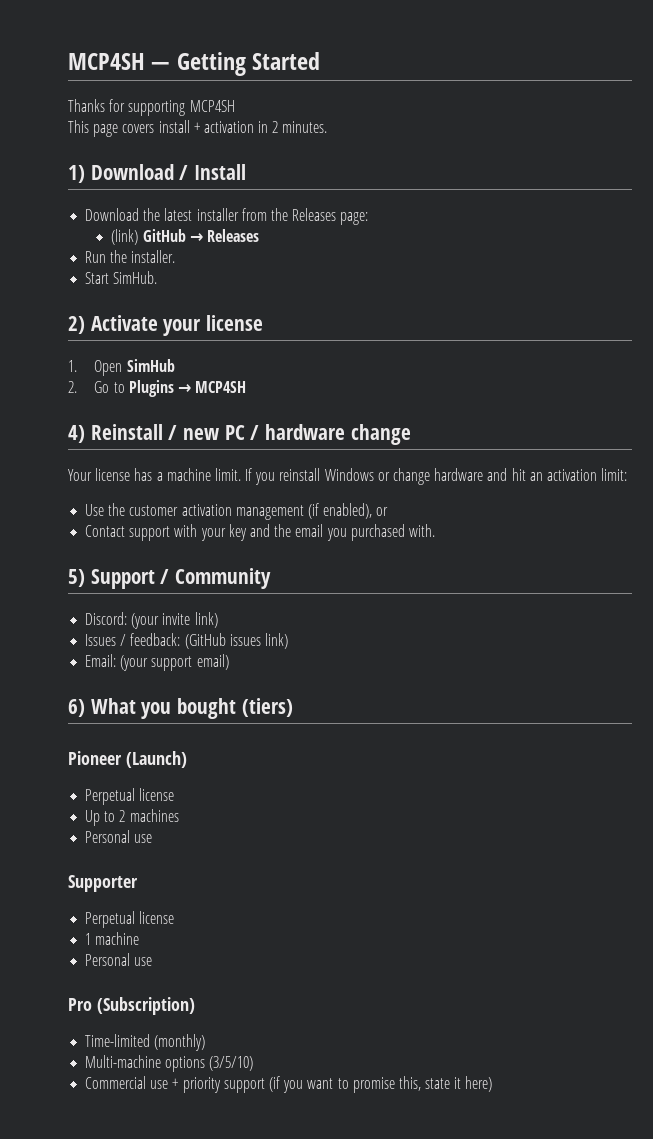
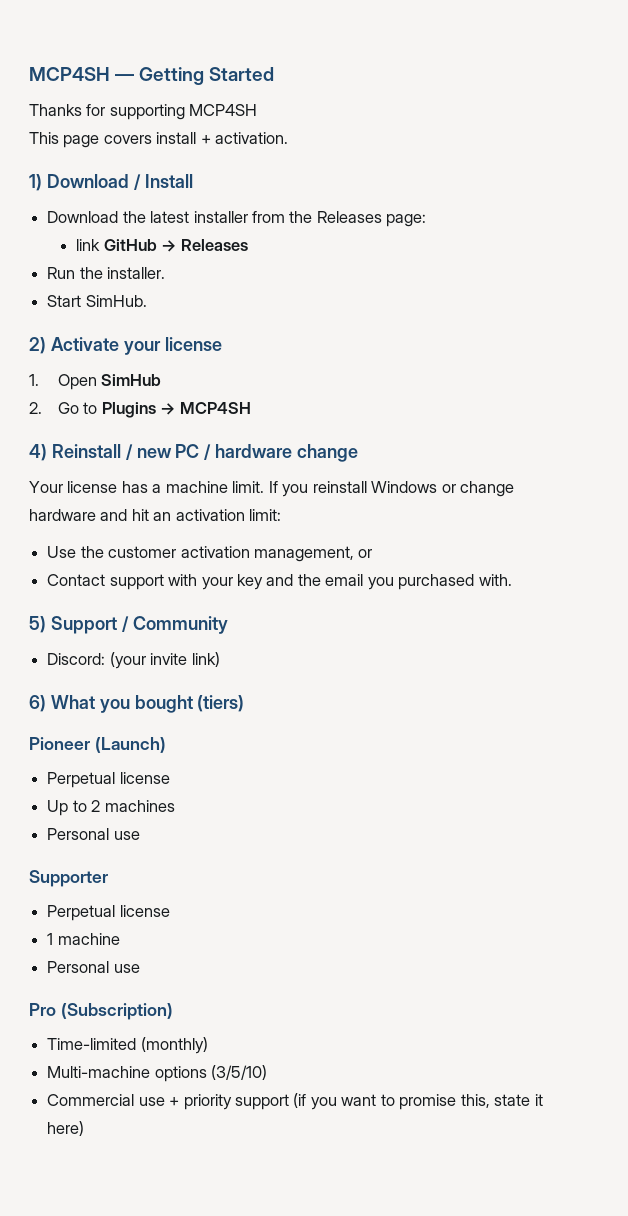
- This page covers install + activation in 2 minutes.
+ This page covers install + activation.
- (link) GitHub → Releases
+ link GitHub → Releases
- Use the customer activation management (if enabled), or
+ Use the customer activation management, or
- Issues / feedback: (GitHub issues link)
- Email: (your support email)

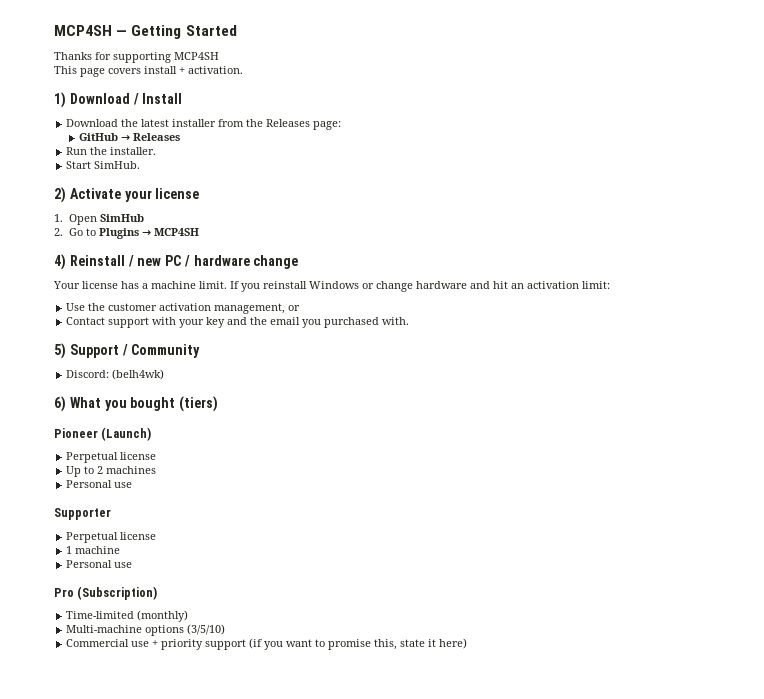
- link GitHub → Releases
+ GitHub → Releases
- Discord: (your invite link)
+ Discord: (belh4wk)

